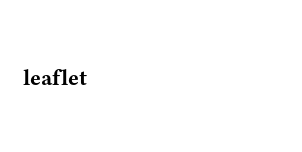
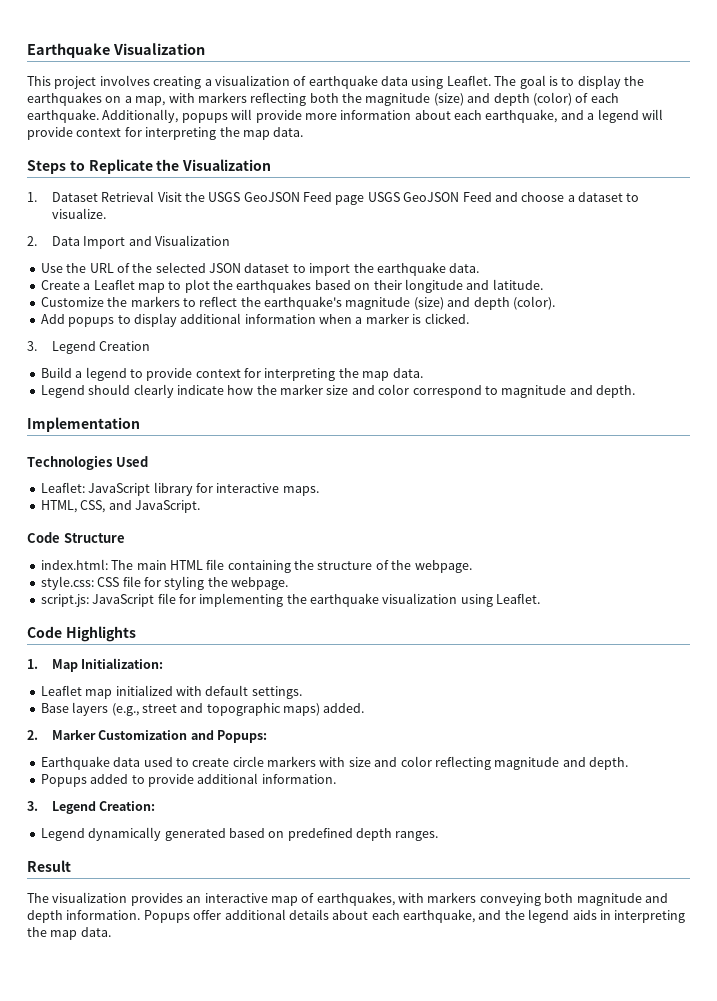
- leaflet
+ Earthquake Visualization
+ This project involves creating a visualization of earthquake data using Leaflet. The goal is to display the earthquakes on a map, with markers reflecting both the magnitude (size) and depth (color) of each earthquake. Additionally, popups will provide more information about each earthquake, and a legend will provide context for interpreting the map data.
+ Steps to Replicate the Visualization
+ 1. Dataset Retrieval Visit the USGS GeoJSON Feed page USGS GeoJSON Feed and choose a dataset to visualize.
+ 2. Data Import and Visualization
+ Use the URL of the selected JSON dataset to import the earthquake data.
+ Create a Leaflet map to plot the earthquakes based on their longitude and latitude.
+ Customize the markers to reflect the earthquake's magnitude (size) and depth (color).
+ Add popups to display additional information when a marker is clicked.
+ 3. Legend Creation
+ Build a legend to provide context for interpreting the map data.
+ Legend should clearly indicate how the marker size and color correspond to magnitude and depth.
+ Implementation
+ Technologies Used
+ Leaflet: JavaScript library for interactive maps.
+ HTML, CSS, and JavaScript.
+ Code Structure
+ index.html: The main HTML file containing the structure of the webpage.
+ style.css: CSS file for styling the webpage.
+ script.js: JavaScript file for implementing the earthquake visualization using Leaflet.
+ Code Highlights
+ 1. Map Initialization:
+ Leaflet map initialized with default settings.
+ Base layers (e.g., street and topographic maps) added.
+ 2. Marker Customization and Popups:
+ Earthquake data used to create circle markers with size and color reflecting magnitude and depth.
+ Popups added to provide additional information.
+ 3. Legend Creation:
+ Legend dynamically generated based on predefined depth ranges.
+ Result
+ The visualization provides an interactive map of earthquakes, with markers conveying both magnitude and depth information. Popups offer additional details about each earthquake, and the legend aids in interpreting the map data.

